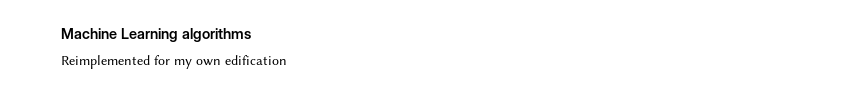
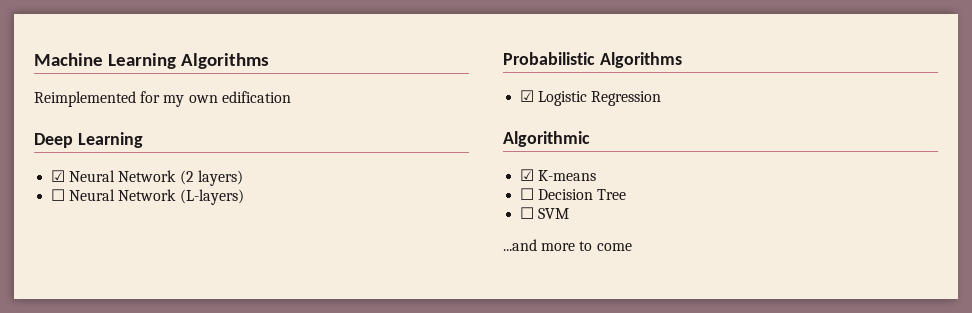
- Machine Learning algorithms
+ Machine Learning Algorithms
+ Deep Learning
+ ☑ Neural Network (2 layers)
+ ☐ Neural Network (L-layers)
+ Probabilistic Algorithms
+ ☑ Logistic Regression
+ Algorithmic
+ ☑ K-means
+ ☐ Decision Tree
+ ☐ SVM
+ ...and more to come

